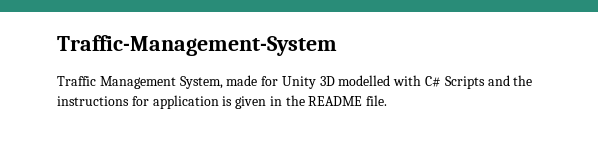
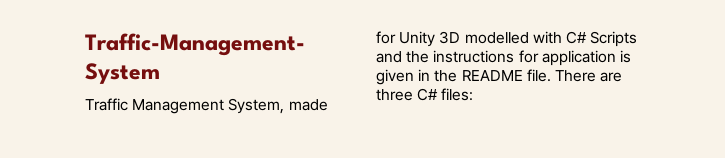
+ There are three C# files:

